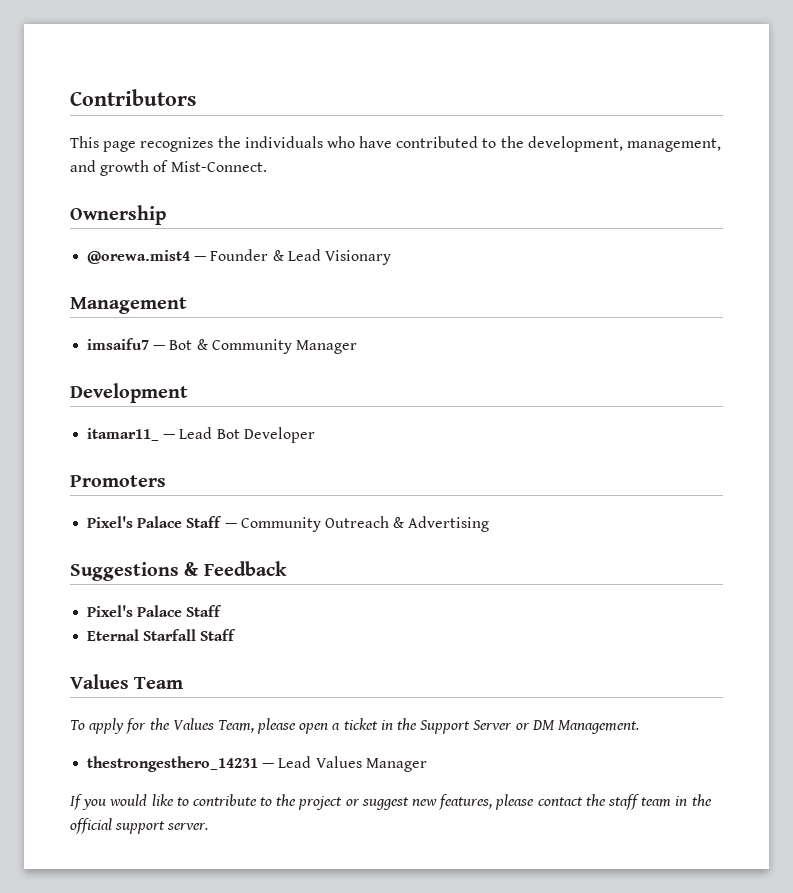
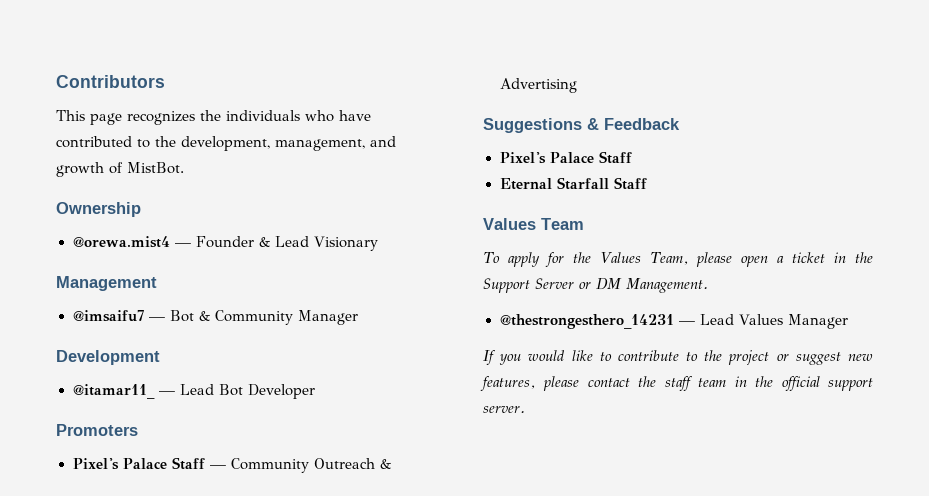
- This page recognizes the individuals who have contributed to the development, management, and growth of Mist-Connect.
+ This page recognizes the individuals who have contributed to the development, management, and growth of MistBot.
- imsaifu7 — Bot & Community Manager
+ @imsaifu7 — Bot & Community Manager
- itamar11_ — Lead Bot Developer
+ @itamar11_ — Lead Bot Developer
- thestrongesthero_14231 — Lead Values Manager
+ @thestrongesthero_14231 — Lead Values Manager

